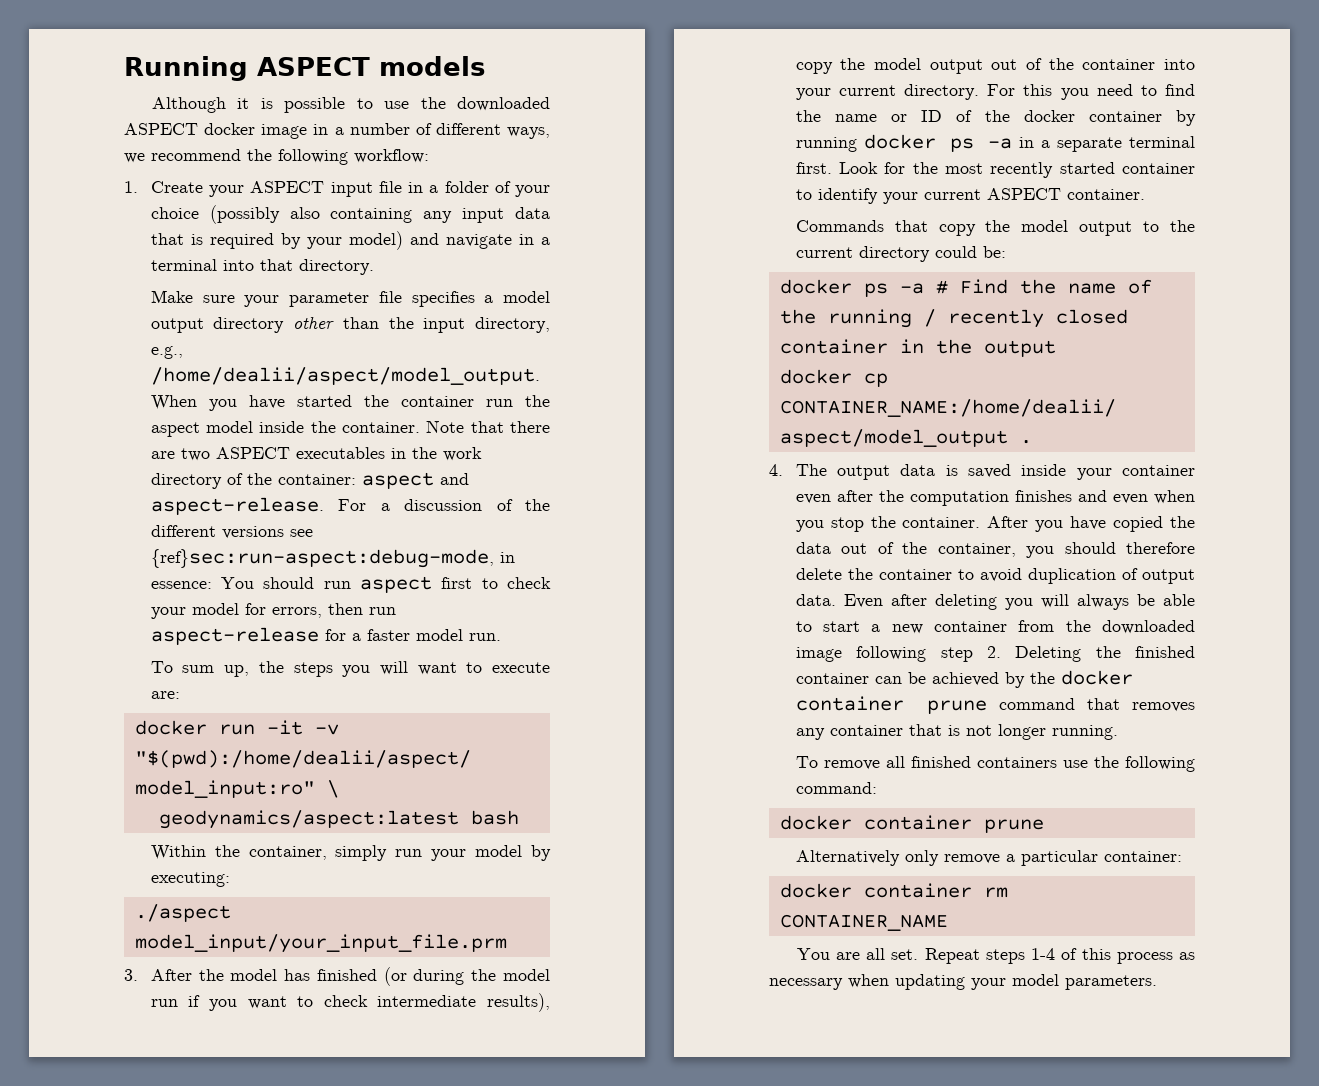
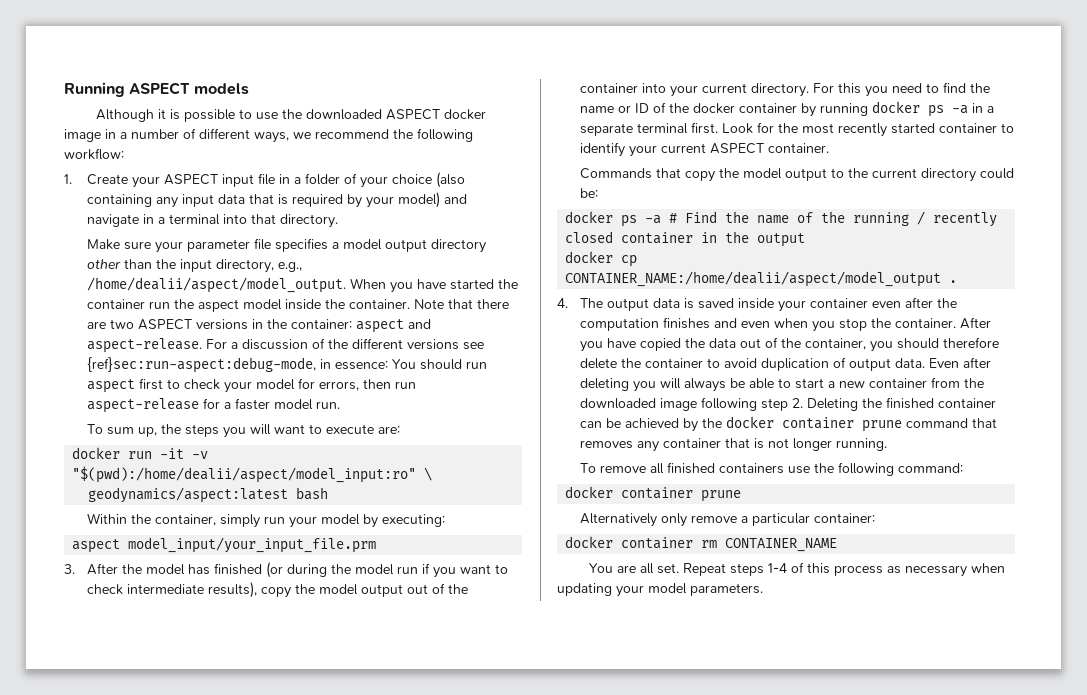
- 1. Create your ASPECT input file in a folder of your choice (possibly also containing any input data that is required by your model) and navigate in a terminal into that directory.
+ 1. Create your ASPECT input file in a folder of your choice (also containing any input data that is required by your model) and navigate in a terminal into that directory.
- Note that there are two ASPECT executables in the work directory of the container: aspect and aspect-release.
+ Note that there are two ASPECT versions in the container: aspect and aspect-release.
- ./aspect model_input/your_input_file.prm
+ aspect model_input/your_input_file.prm

